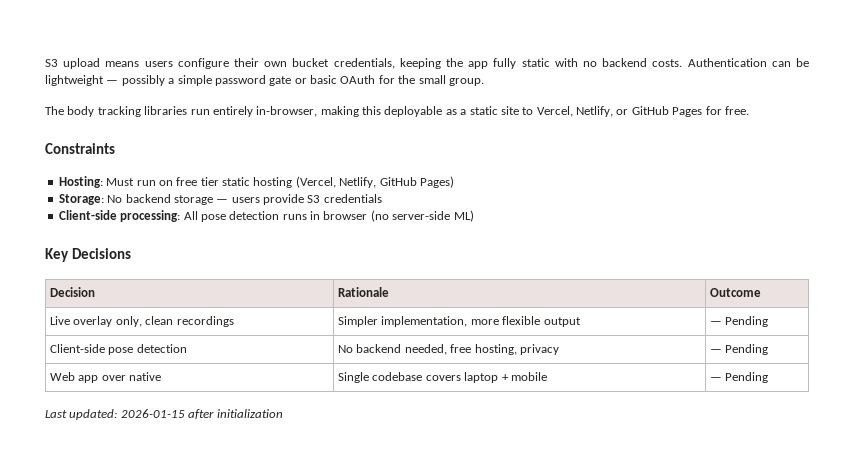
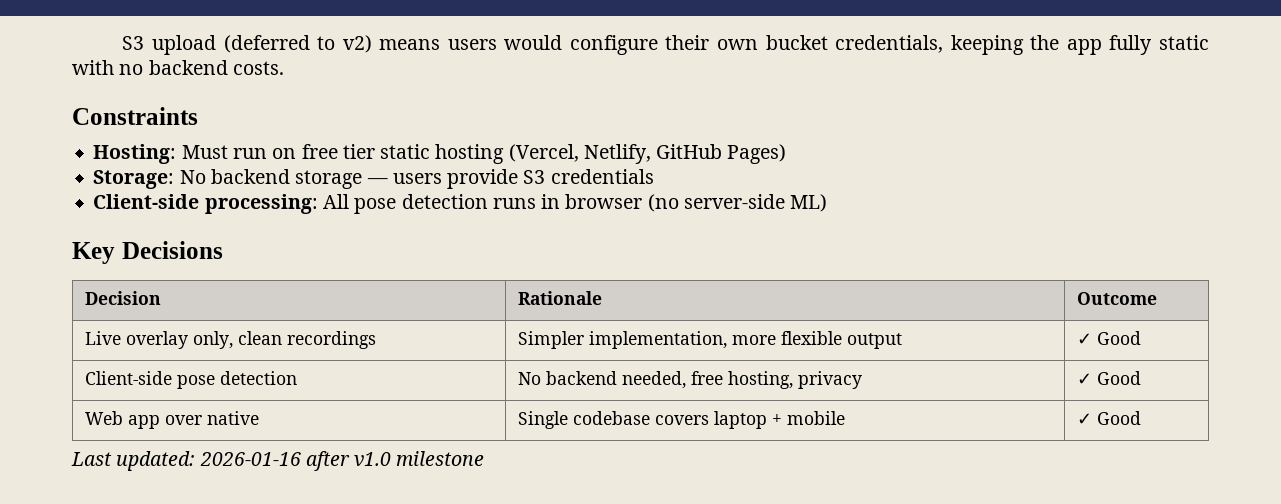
- S3 upload means users configure their own bucket credentials, keeping the app fully static with no backend costs. Authentication can be lightweight — possibly a simple password gate or basic OAuth for the small group.
- The body tracking libraries run entirely in-browser, making this deployable as a static site to Vercel, Netlify, or GitHub Pages for free.
+ S3 upload (deferred to v2) means users would configure their own bucket credentials, keeping the app fully static with no backend costs.
- Live overlay only, clean recordings | Simpler implementation, more flexible output | — Pending
+ Live overlay only, clean recordings | Simpler implementation, more flexible output | ✓ Good
- Client-side pose detection | No backend needed, free hosting, privacy | — Pending
+ Client-side pose detection | No backend needed, free hosting, privacy | ✓ Good
- Web app over native | Single codebase covers laptop + mobile | — Pending
+ Web app over native | Single codebase covers laptop + mobile | ✓ Good
- Last updated: 2026-01-15 after initialization
+ Last updated: 2026-01-16 after v1.0 milestone

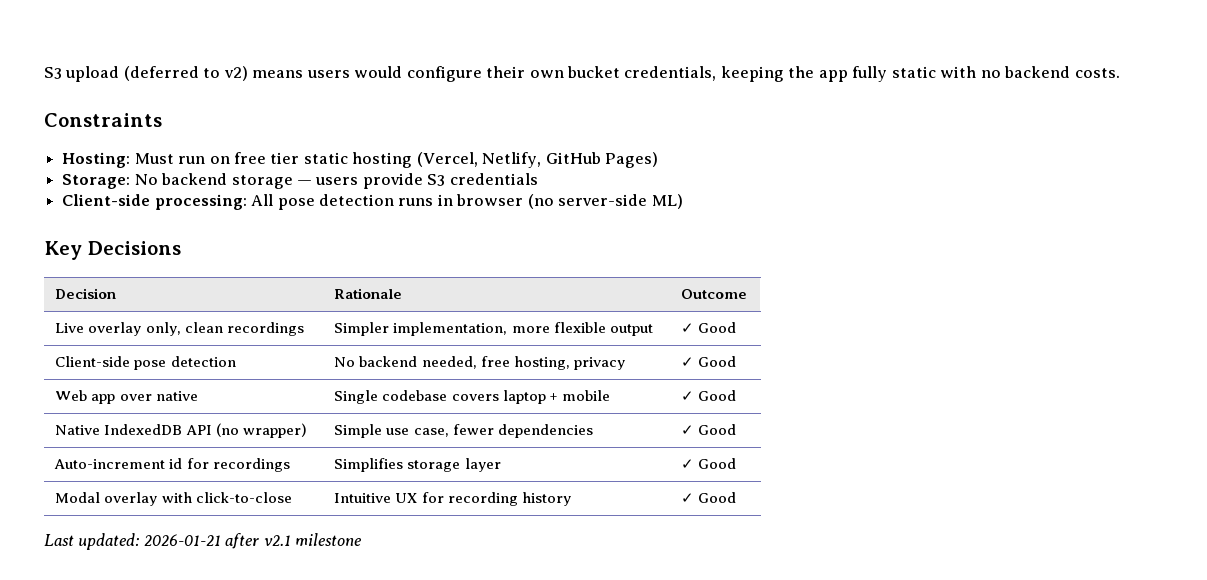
+ Native IndexedDB API (no wrapper) | Simple use case, fewer dependencies | ✓ Good
+ Auto-increment id for recordings | Simplifies storage layer | ✓ Good
+ Modal overlay with click-to-close | Intuitive UX for recording history | ✓ Good
- Last updated: 2026-01-16 after v1.0 milestone
+ Last updated: 2026-01-21 after v2.1 milestone

